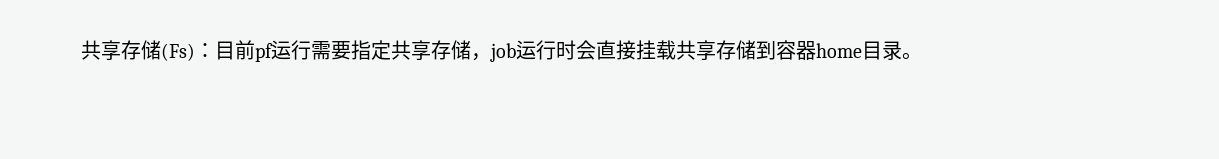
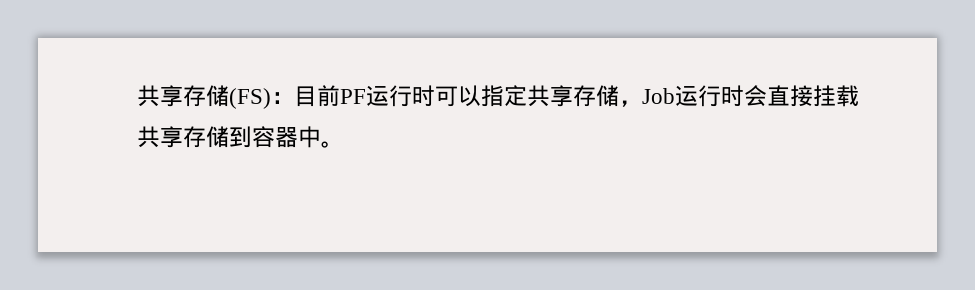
- 共享存储(Fs)：目前pf运行需要指定共享存储，job运行时会直接挂载共享存储到容器home目录。
+ 共享存储(FS)：目前PF运行时可以指定共享存储，Job运行时会直接挂载共享存储到容器中。

